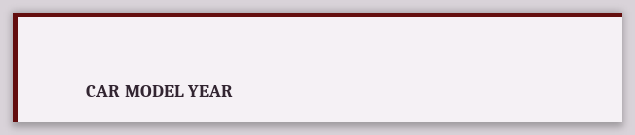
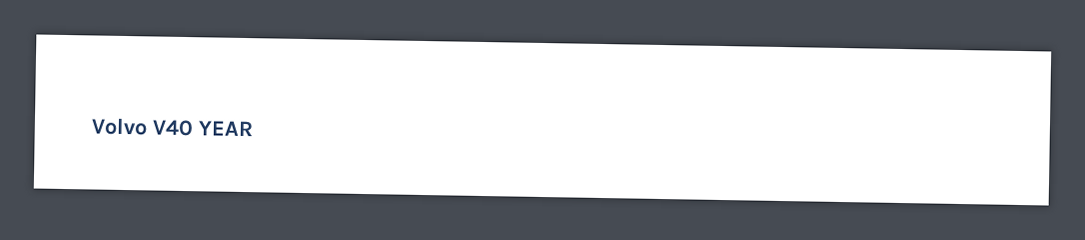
- CAR MODEL YEAR
+ Volvo V40 YEAR

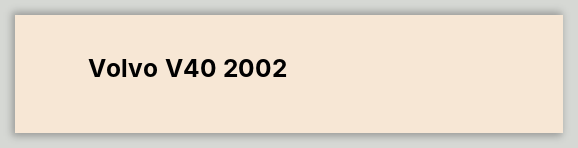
- Volvo V40 YEAR
+ Volvo V40 2002

